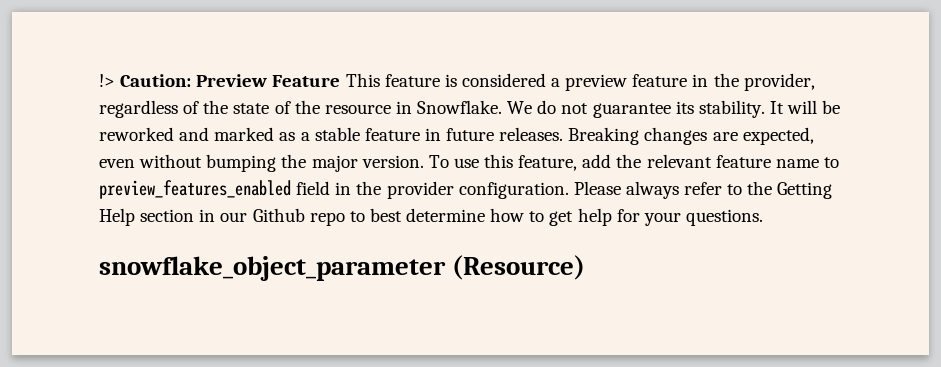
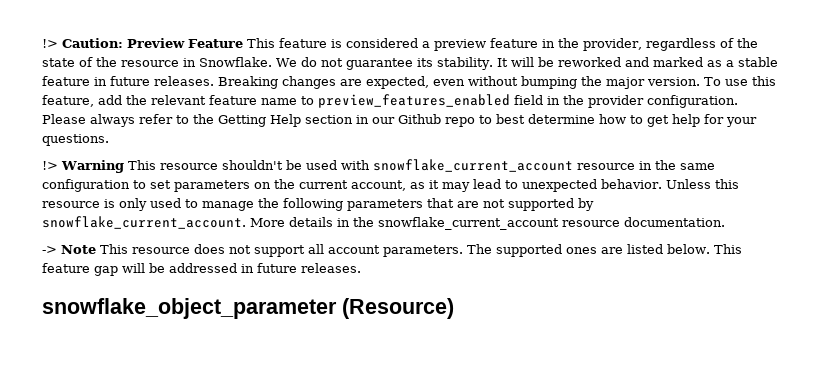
+ !> Warning This resource shouldn't be used with snowflake_current_account resource in the same configuration to set parameters on the current account, as it may lead to unexpected behavior. Unless this resource is only used to manage the following parameters that are not supported by snowflake_current_account. More details in the snowflake_current_account resource documentation.
+ -> Note This resource does not support all account parameters. The supported ones are listed below. This feature gap will be addressed in future releases.

